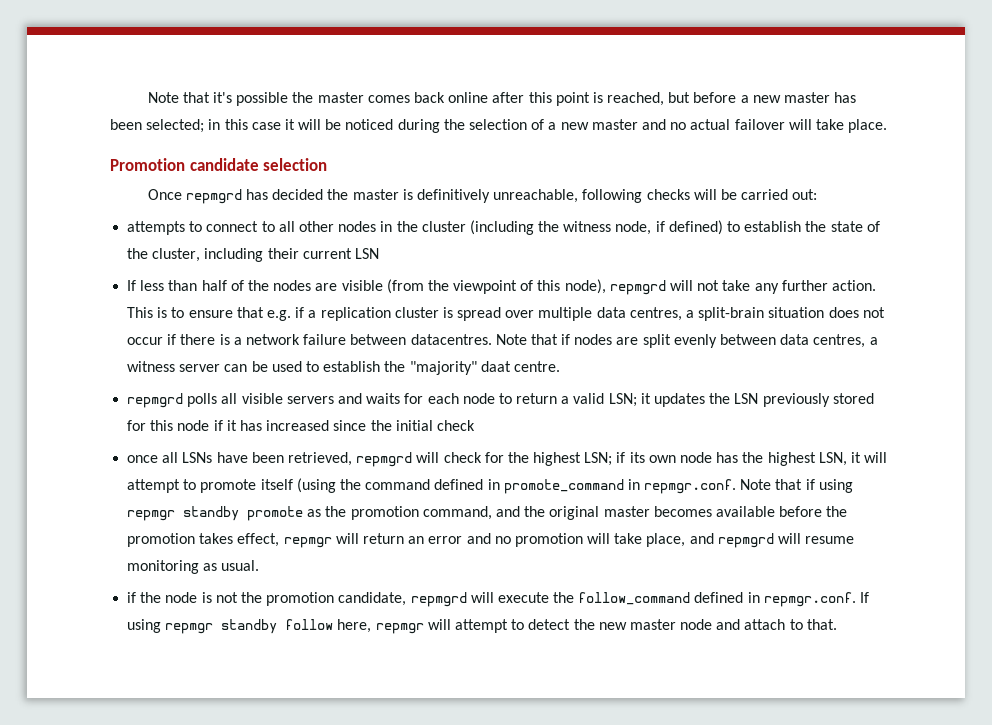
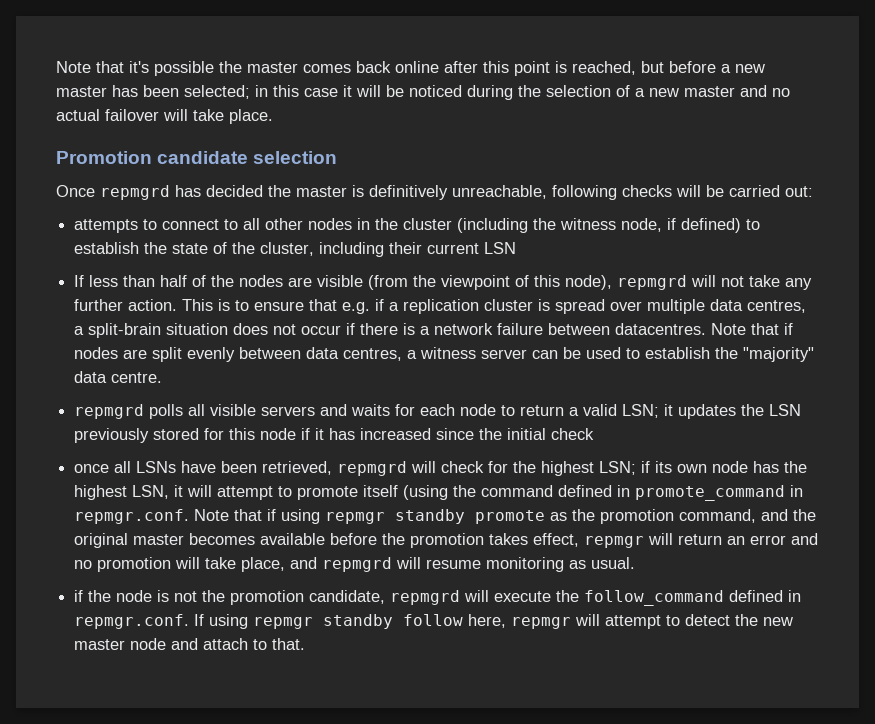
- Note that if nodes are split evenly between data centres, a witness server can be used to establish the "majority" daat centre.
+ Note that if nodes are split evenly between data centres, a witness server can be used to establish the "majority" data centre.

